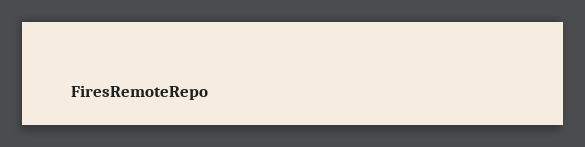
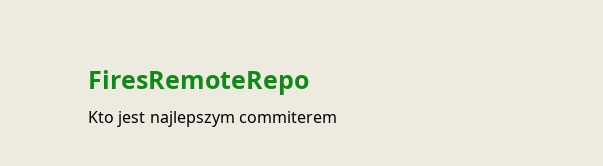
+ Kto jest najlepszym commiterem

